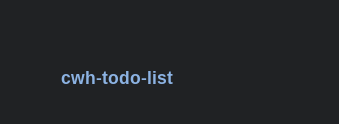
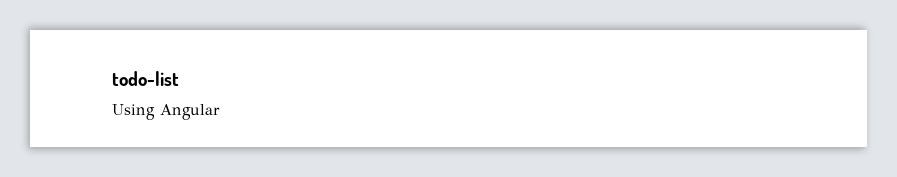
- cwh-todo-list
+ todo-list
+ Using Angular

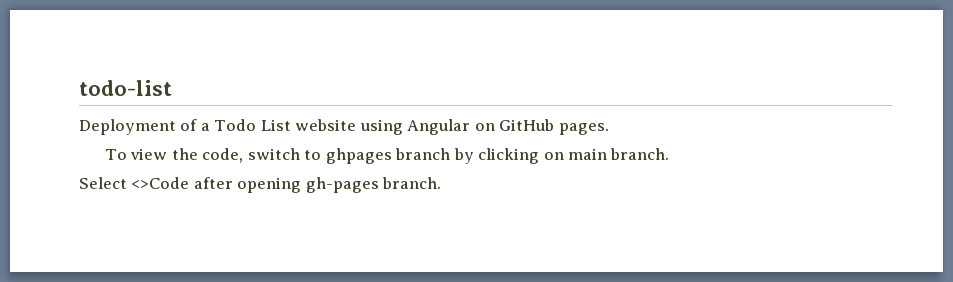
- Using Angular
+ Deployment of a Todo List website using Angular on GitHub pages.
+ To view the code, switch to ghpages branch by clicking on main branch.
+ Select <>Code after opening gh-pages branch.

